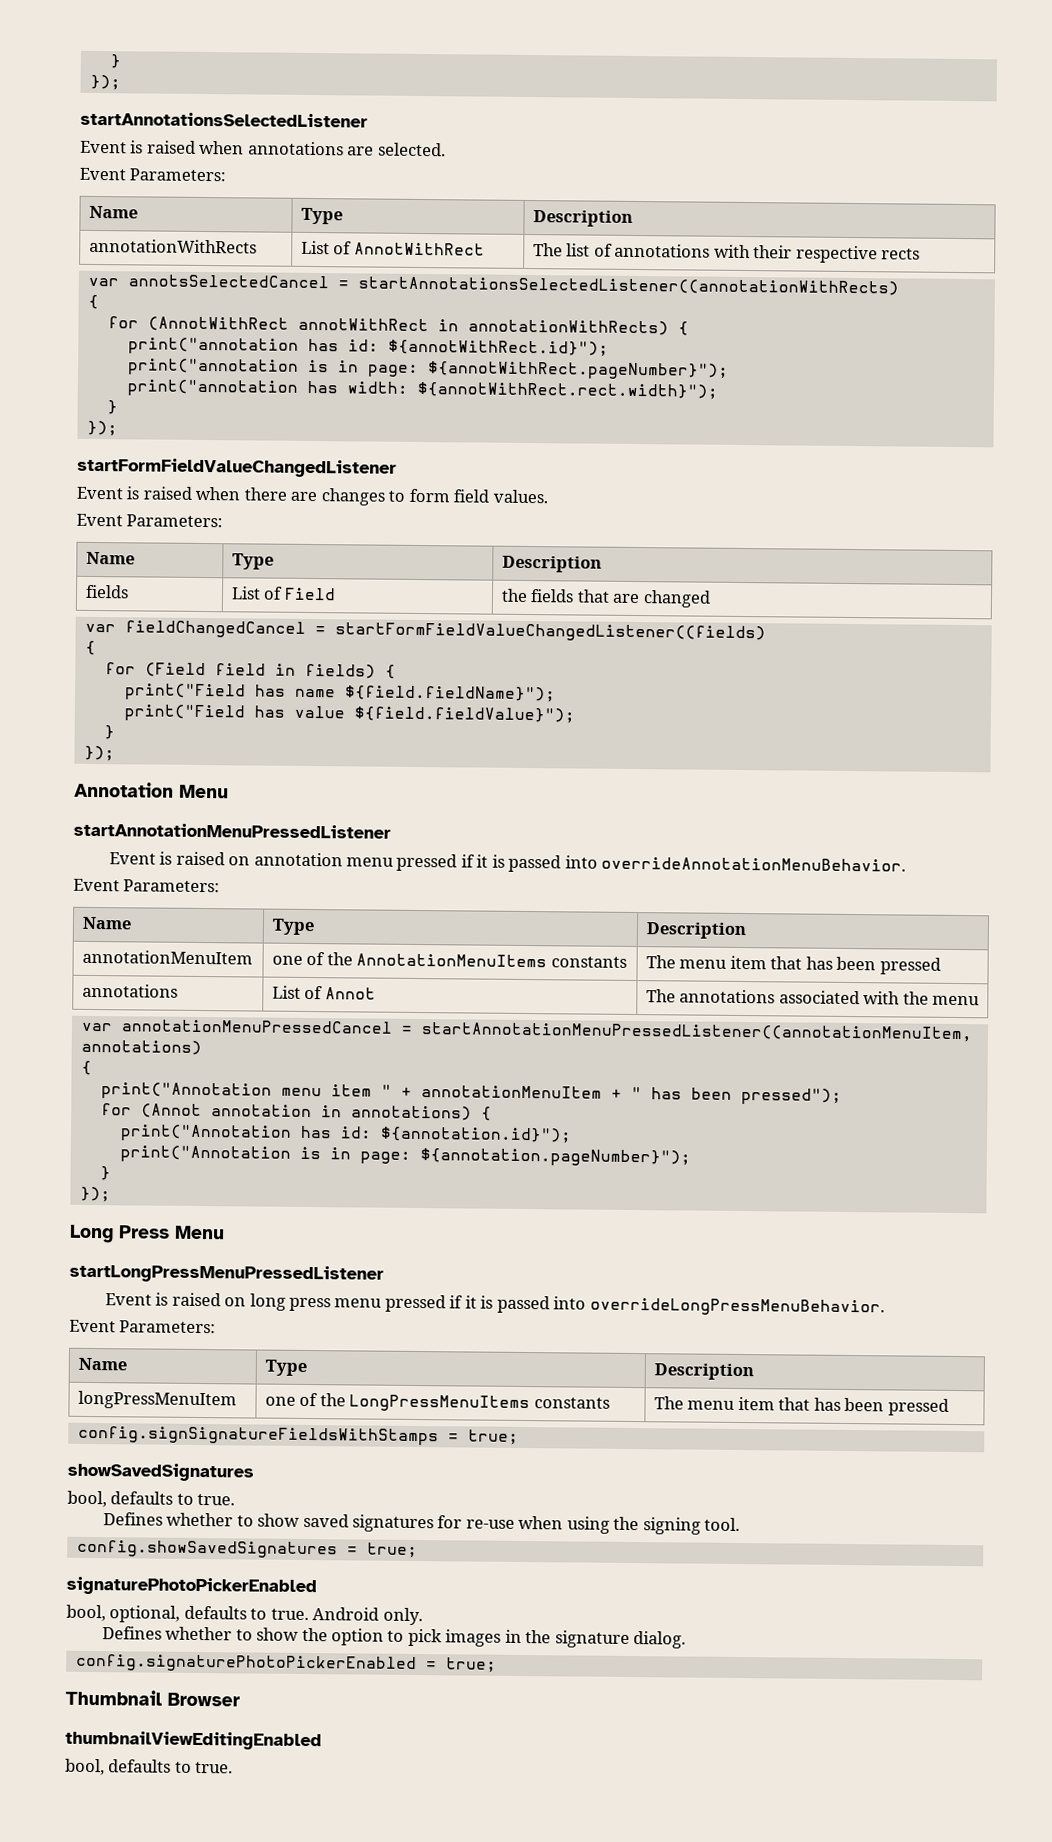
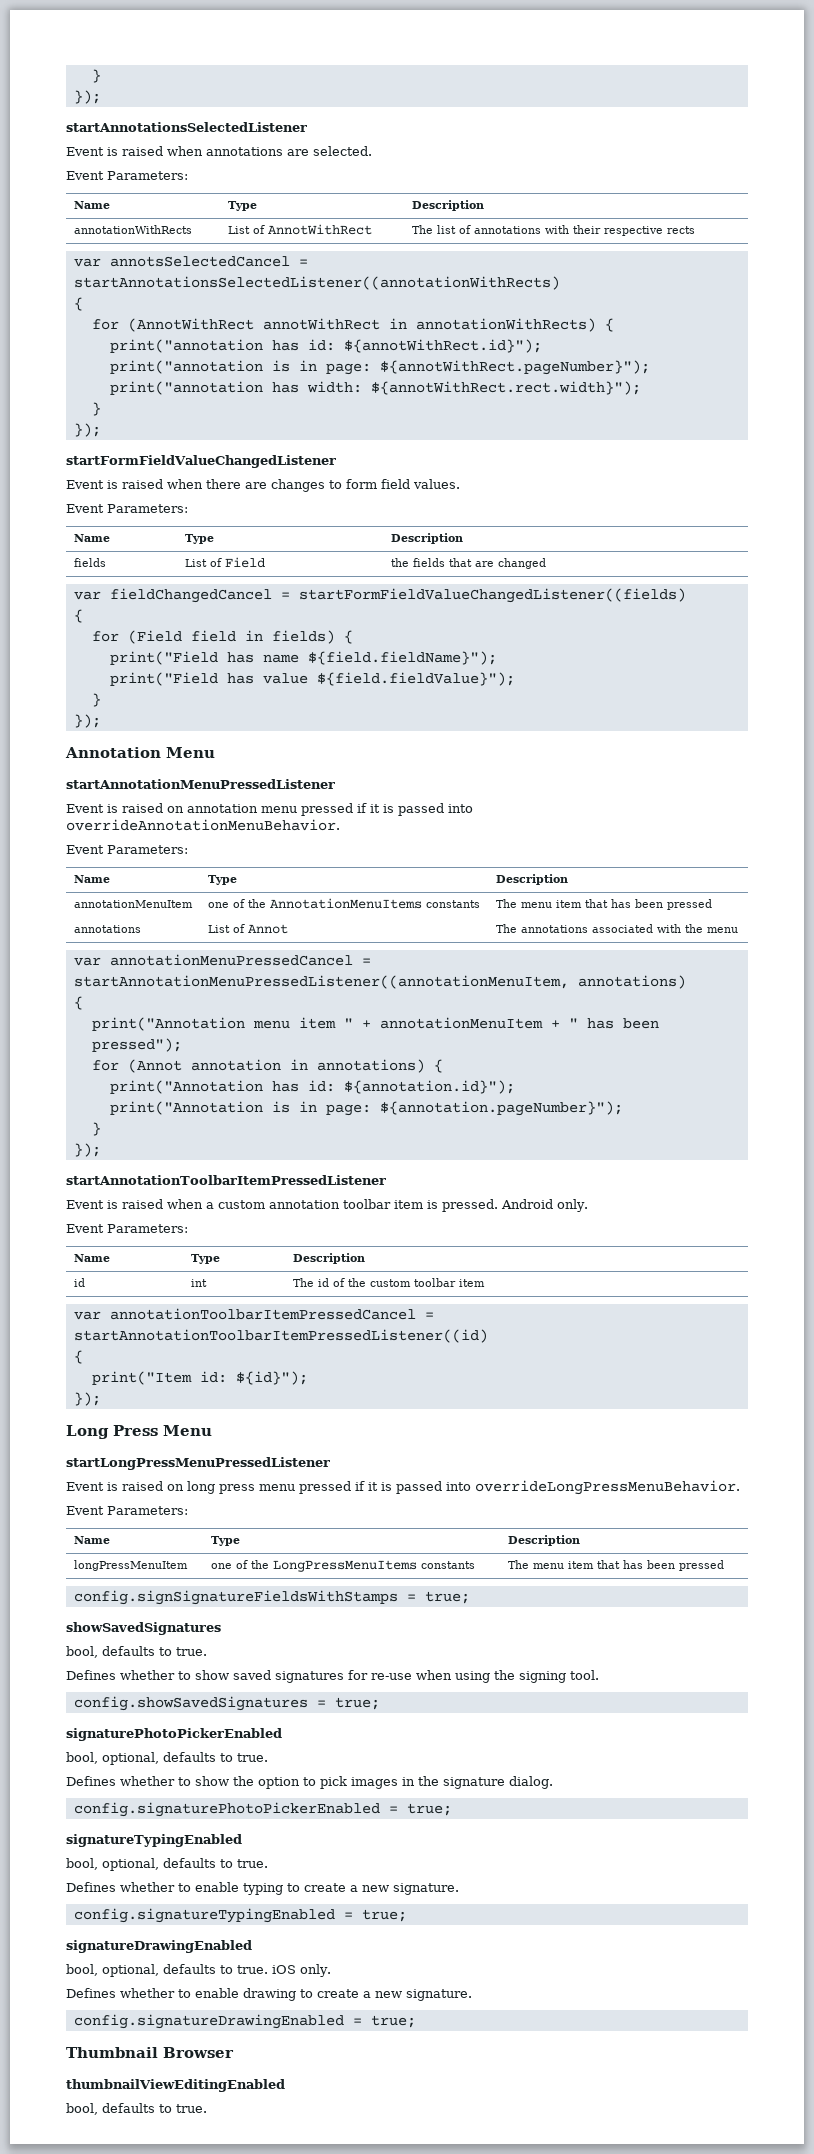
+ startAnnotationToolbarItemPressedListener
+ Event is raised when a custom annotation toolbar item is pressed. Android only.
+ Event Parameters:
+ Name | Type | Description
+ id | int | The id of the custom toolbar item
+ var annotationToolbarItemPressedCancel = startAnnotationToolbarItemPressedListener((id)
+ {
+ print("Item id: ${id}");
+ });
- Android only.
+ signatureTypingEnabled
+ bool, optional, defaults to true.
+ Defines whether to enable typing to create a new signature.
+ config.signatureTypingEnabled = true;
+ signatureDrawingEnabled
+ bool, optional, defaults to true. iOS only.
+ Defines whether to enable drawing to create a new signature.
+ config.signatureDrawingEnabled = true;

